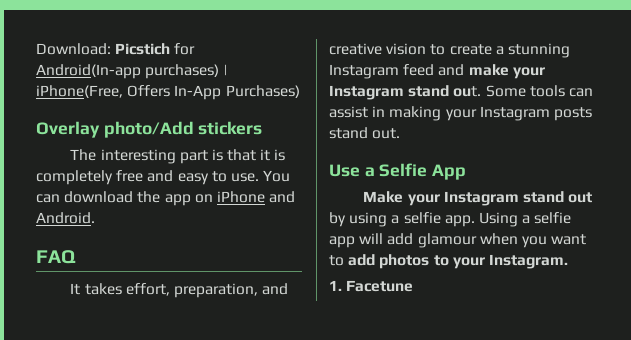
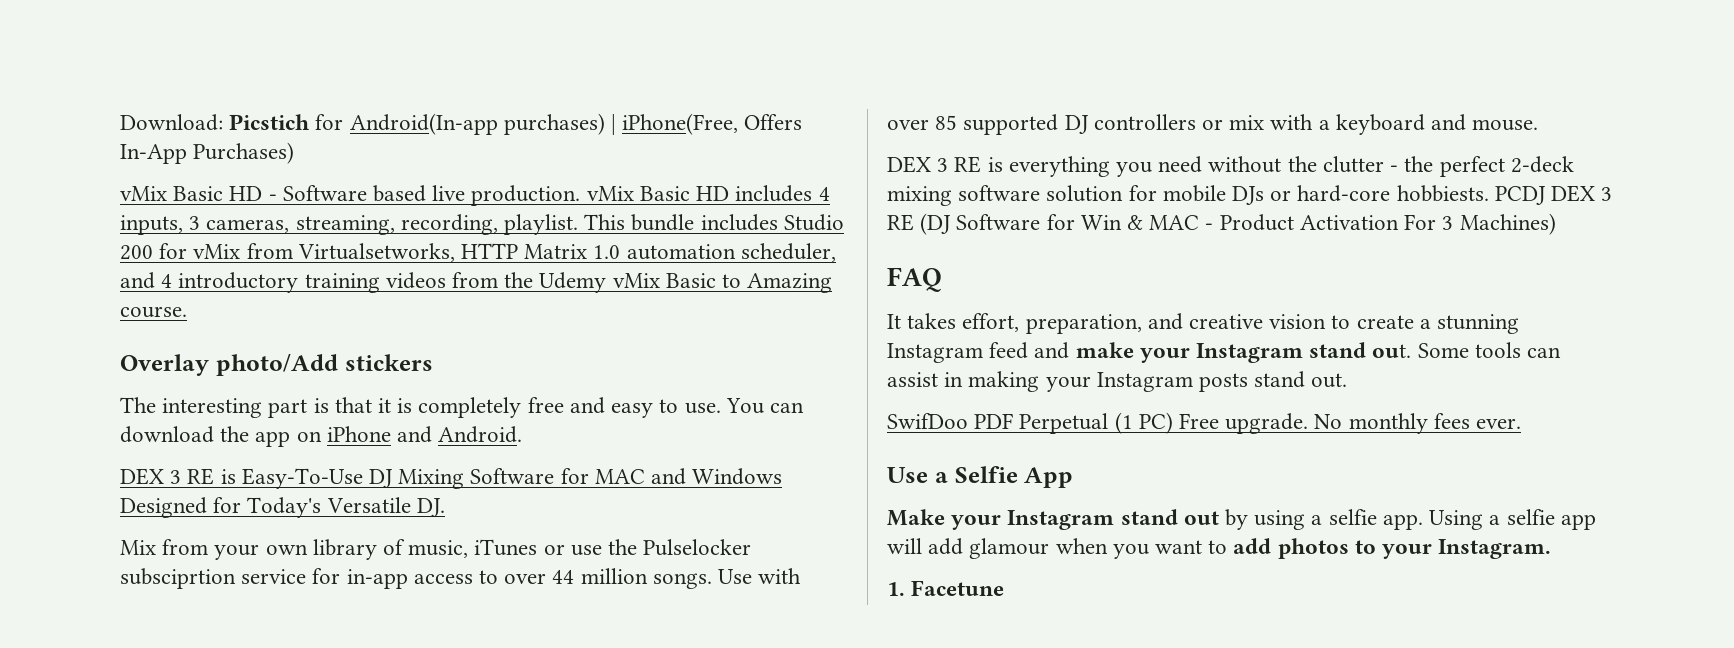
+ vMix Basic HD - Software based live production. vMix Basic HD includes 4 inputs, 3 cameras, streaming, recording, playlist. This bundle includes Studio 200 for vMix from Virtualsetworks, HTTP Matrix 1.0 automation scheduler, and 4 introductory training videos from the Udemy vMix Basic to Amazing course.
+ DEX 3 RE is Easy-To-Use DJ Mixing Software for MAC and Windows Designed for Today's Versatile DJ.
+ Mix from your own library of music, iTunes or use the Pulselocker subsciprtion service for in-app access to over 44 million songs. Use with over 85 supported DJ controllers or mix with a keyboard and mouse.
+ DEX 3 RE is everything you need without the clutter - the perfect 2-deck mixing software solution for mobile DJs or hard-core hobbiests. PCDJ DEX 3 RE (DJ Software for Win & MAC - Product Activation For 3 Machines)
+ SwifDoo PDF Perpetual (1 PC) Free upgrade. No monthly fees ever.

